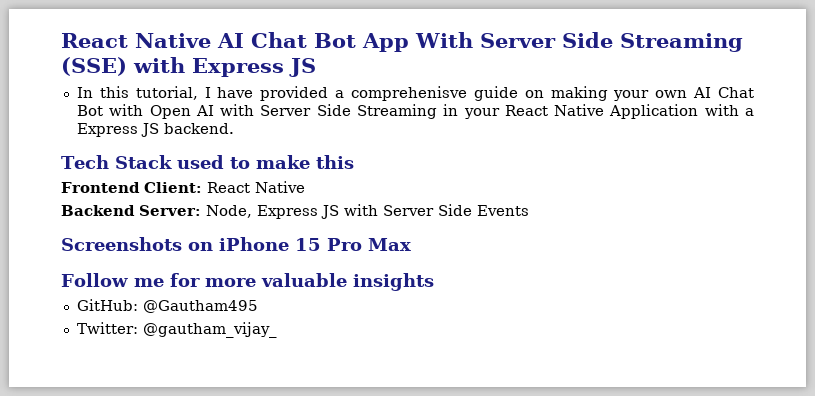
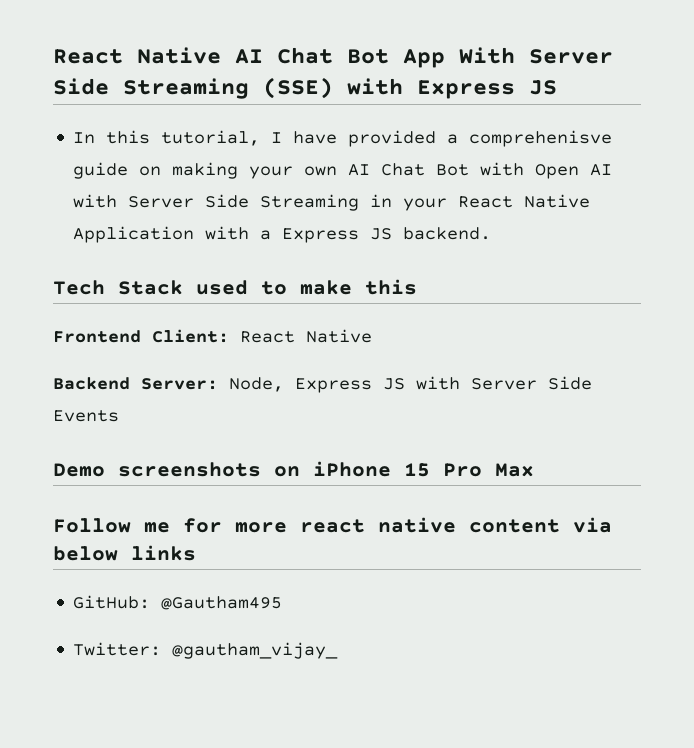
- Screenshots on iPhone 15 Pro Max
+ Demo screenshots on iPhone 15 Pro Max
- Follow me for more valuable insights
+ Follow me for more react native content via below links

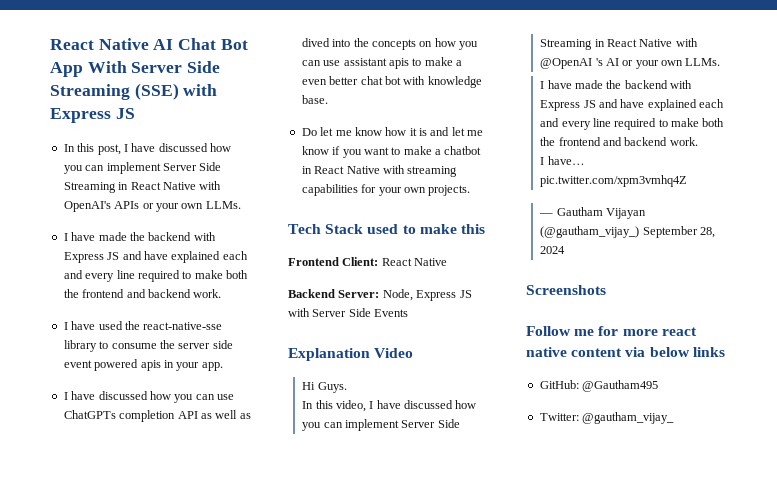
- In this tutorial, I have provided a comprehenisve guide on making your own AI Chat Bot with Open AI with Server Side Streaming in your React Native Application with a Express JS backend.
+ In this post, I have discussed how you can implement Server Side Streaming in React Native with OpenAI's APIs or your own LLMs.
+ I have made the backend with Express JS and have explained each and every line required to make both the frontend and backend work.
+ I have used the react-native-sse library to consume the server side event powered apis in your app.
+ I have discussed how you can use ChatGPTs completion API as well as dived into the concepts on how you can use assistant apis to make a even better chat bot with knowledge base.
+ Do let me know how it is and let me know if you want to make a chatbot in React Native with streaming capabilities for your own projects.
- Demo screenshots on iPhone 15 Pro Max
+ Explanation Video
+ Hi Guys.
+ In this video, I have discussed how you can implement Server Side Streaming in React Native with @OpenAI 's AI or your own LLMs.
+ I have made the backend with Express JS and have explained each and every line required to make both the frontend and backend work.
+ I have… pic.twitter.com/xpm3vmhq4Z
+ — Gautham Vijayan (@gautham_vijay_) September 28, 2024
+ Screenshots

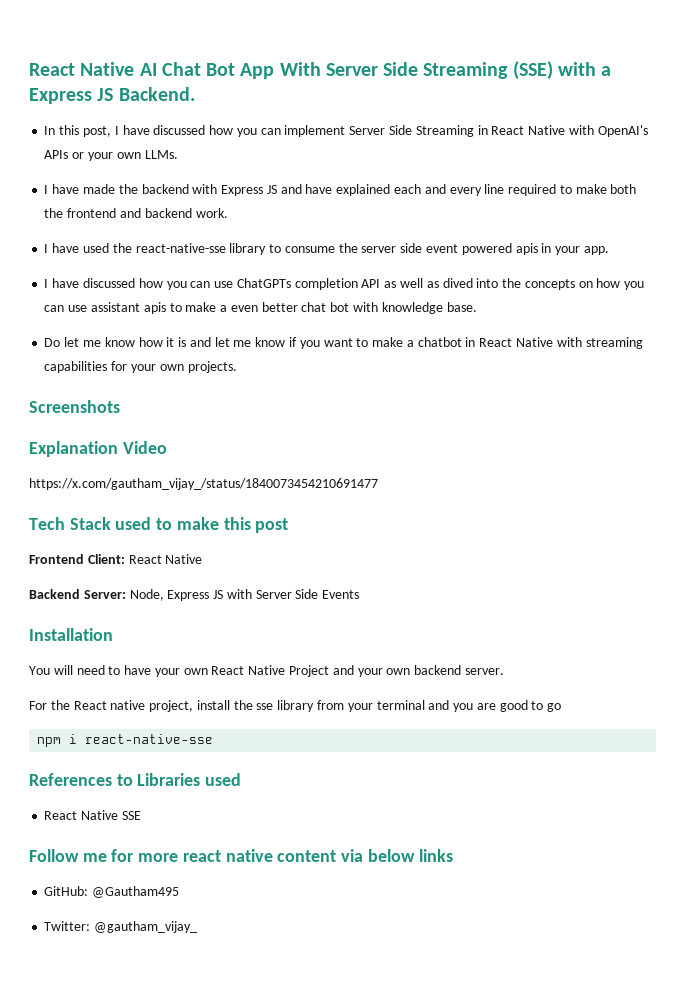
- React Native AI Chat Bot App With Server Side Streaming (SSE) with Express JS
+ React Native AI Chat Bot App With Server Side Streaming (SSE) with a Express JS Backend.
+ Screenshots
+ Explanation Video
+ https://x.com/gautham_vijay_/status/1840073454210691477
- Tech Stack used to make this
+ Tech Stack used to make this post
- Explanation Video
- Hi Guys.
- In this video, I have discussed how you can implement Server Side Streaming in React Native with @OpenAI 's AI or your own LLMs.
- I have made the backend with Express JS and have explained each and every line required to make both the frontend and backend work.
- I have… pic.twitter.com/xpm3vmhq4Z
- — Gautham Vijayan (@gautham_vijay_) September 28, 2024
- Screenshots
+ Installation
+ You will need to have your own React Native Project and your own backend server.
+ For the React native project, install the sse library from your terminal and you are good to go
+ npm i react-native-sse
+ References to Libraries used
+ React Native SSE

